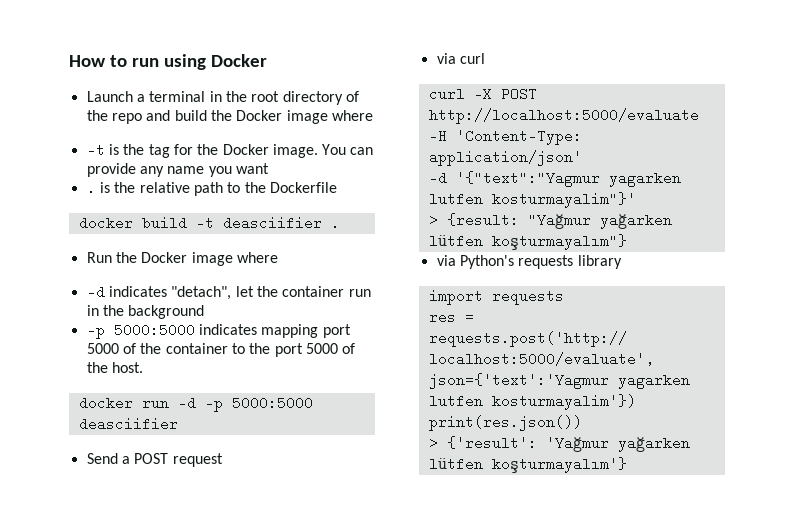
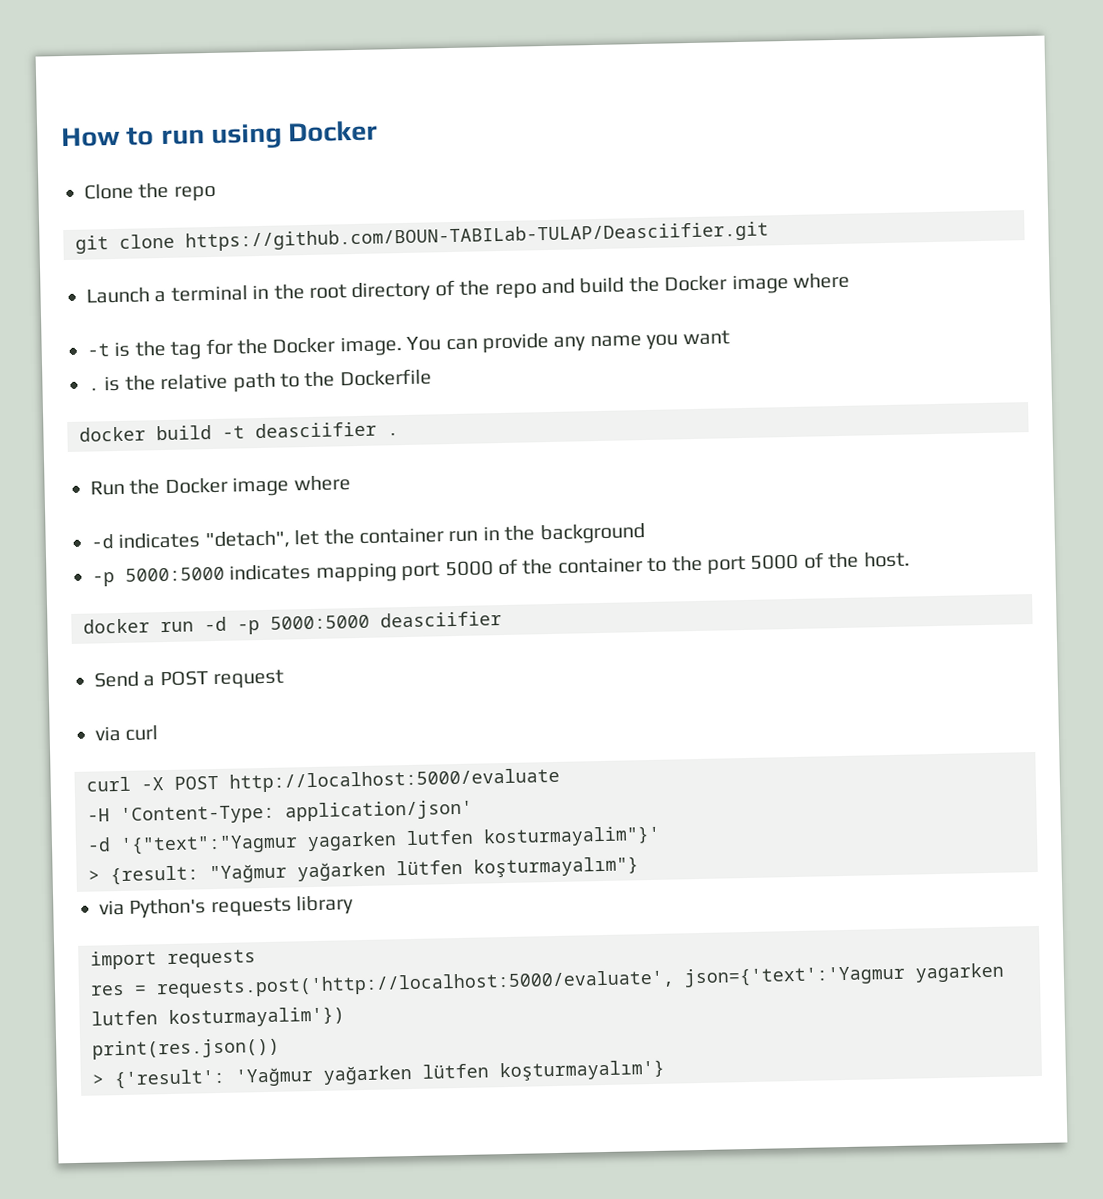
+ Clone the repo
+ git clone https://github.com/BOUN-TABILab-TULAP/Deasciifier.git

